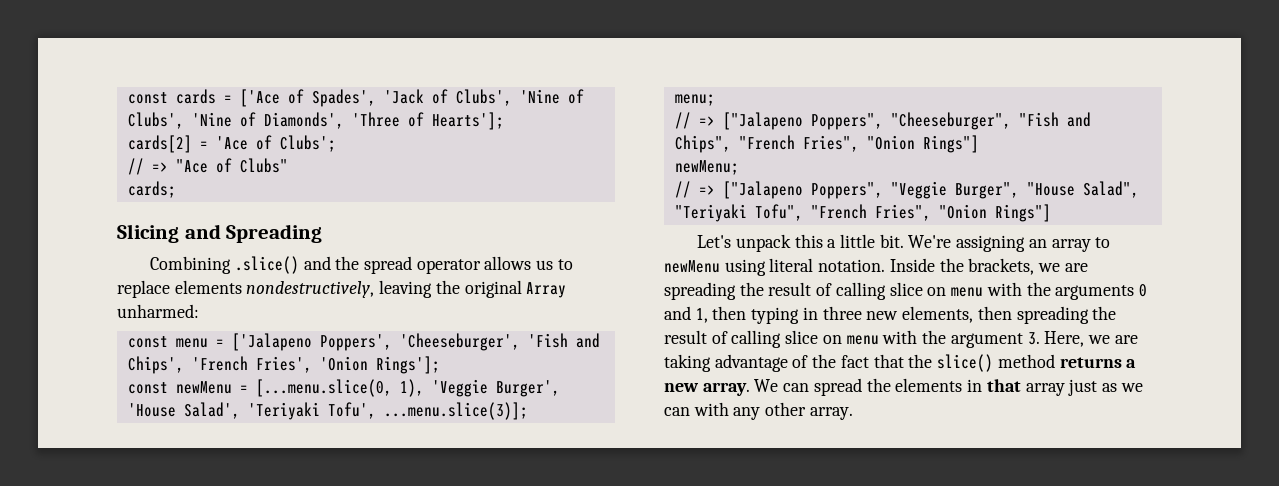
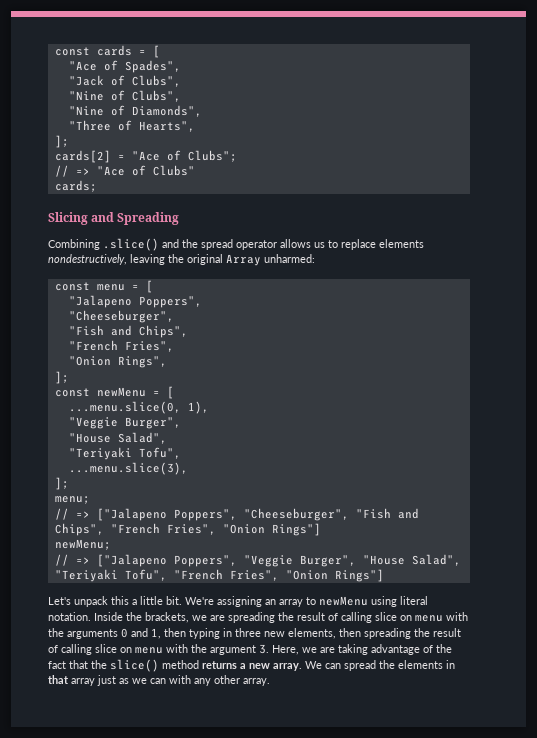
- const cards = ['Ace of Spades', 'Jack of Clubs', 'Nine of Clubs', 'Nine of Diamonds', 'Three of Hearts'];
+ const cards = [
+ "Ace of Spades",
+ "Jack of Clubs",
+ "Nine of Clubs",
+ "Nine of Diamonds",
+ "Three of Hearts",
+ ];
- cards[2] = 'Ace of Clubs';
+ cards[2] = "Ace of Clubs";
- const menu = ['Jalapeno Poppers', 'Cheeseburger', 'Fish and Chips', 'French Fries', 'Onion Rings'];
+ const menu = [
+ "Jalapeno Poppers",
+ "Cheeseburger",
+ "Fish and Chips",
+ "French Fries",
+ "Onion Rings",
+ ];
- const newMenu = [...menu.slice(0, 1), 'Veggie Burger', 'House Salad', 'Teriyaki Tofu', ...menu.slice(3)];
+ const newMenu = [
+ ...menu.slice(0, 1),
+ "Veggie Burger",
+ "House Salad",
+ "Teriyaki Tofu",
+ ...menu.slice(3),
+ ];

